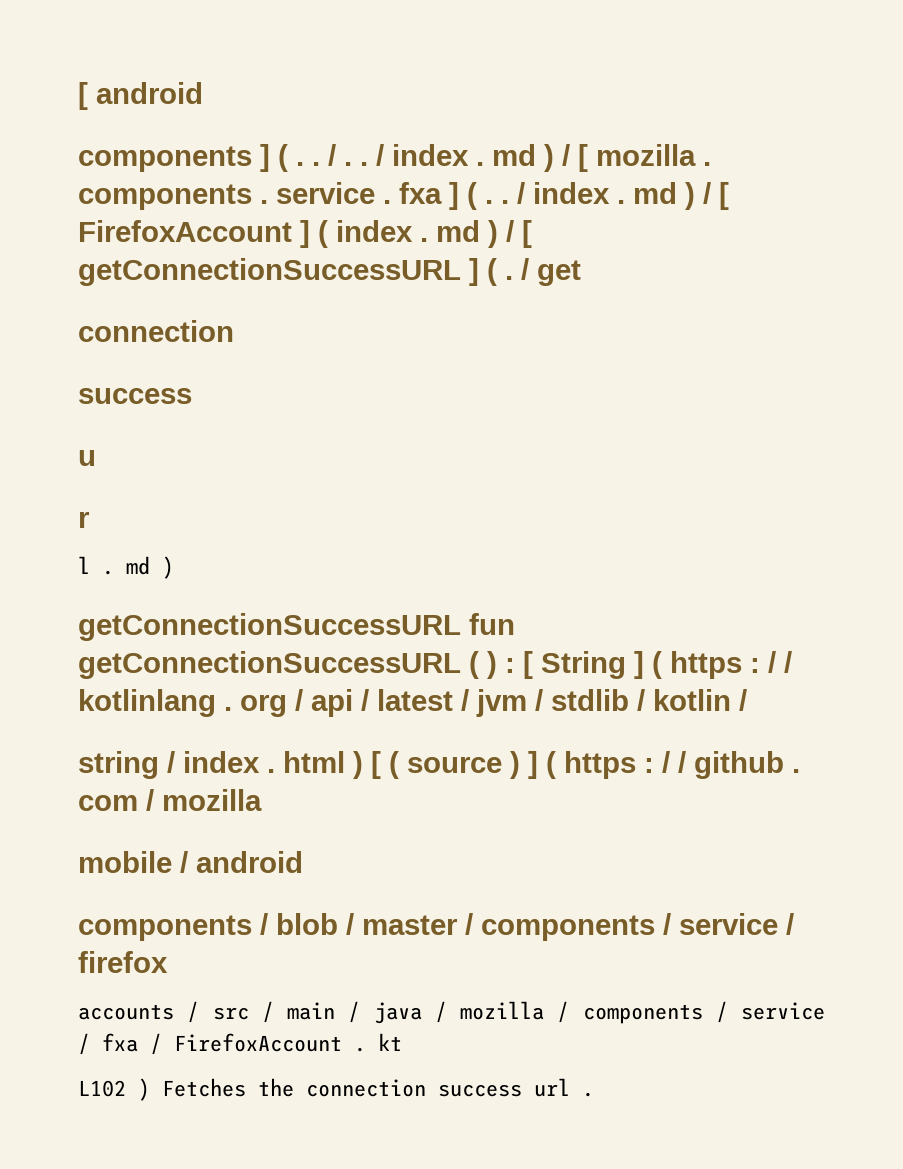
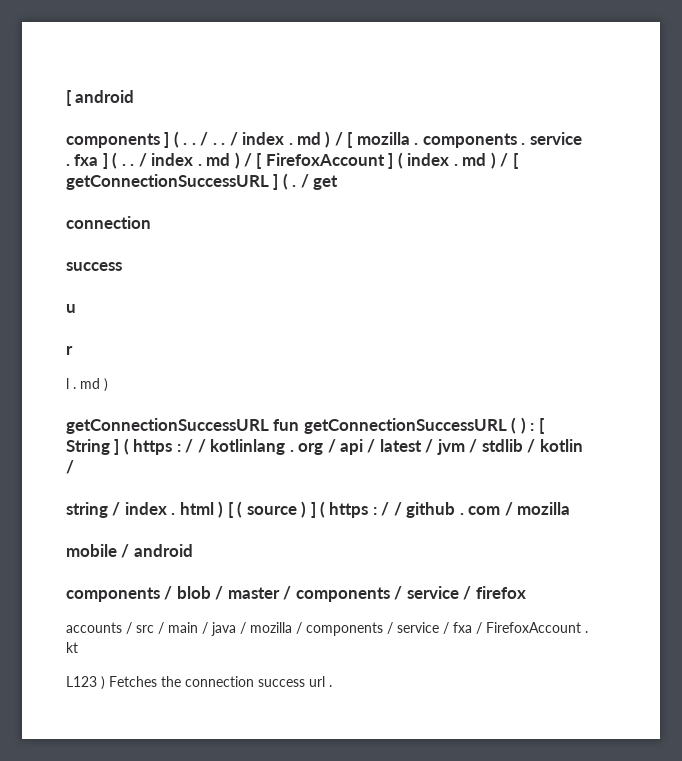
- L102 ) Fetches the connection success url .
+ L123 ) Fetches the connection success url .

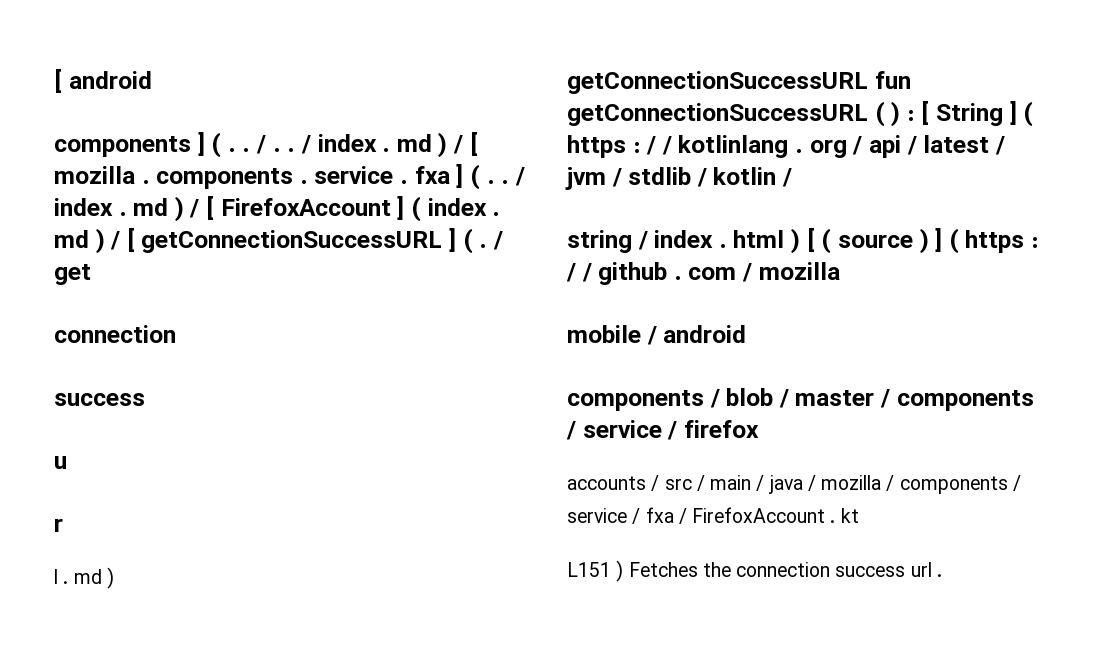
- L123 ) Fetches the connection success url .
+ L151 ) Fetches the connection success url .

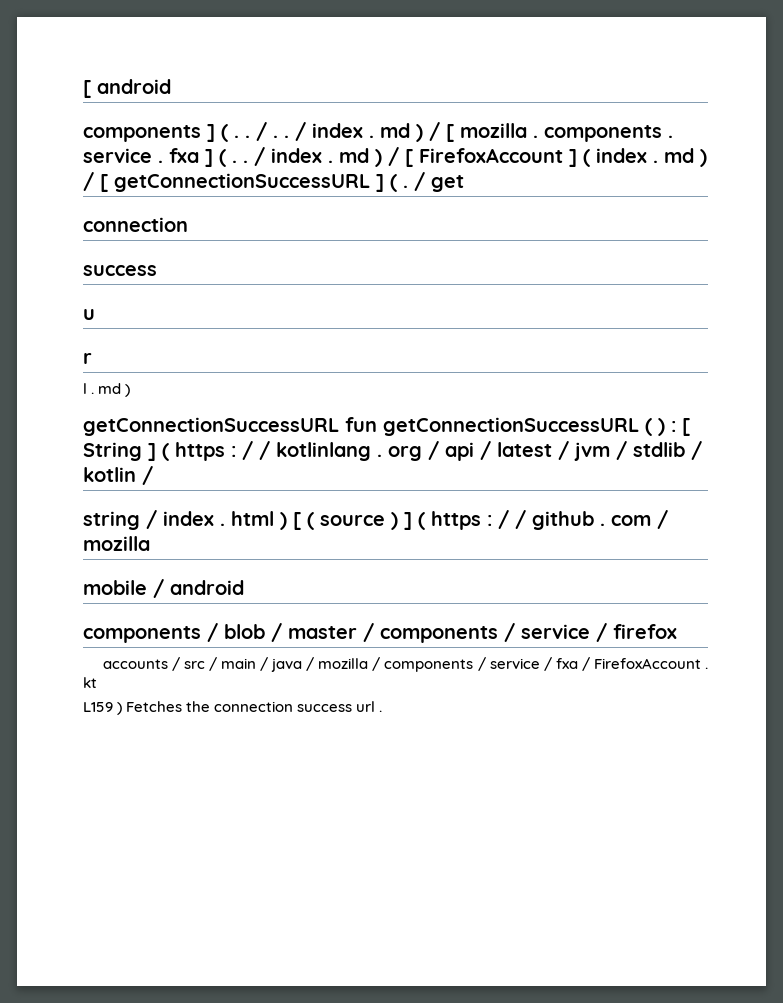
- L151 ) Fetches the connection success url .
+ L159 ) Fetches the connection success url .

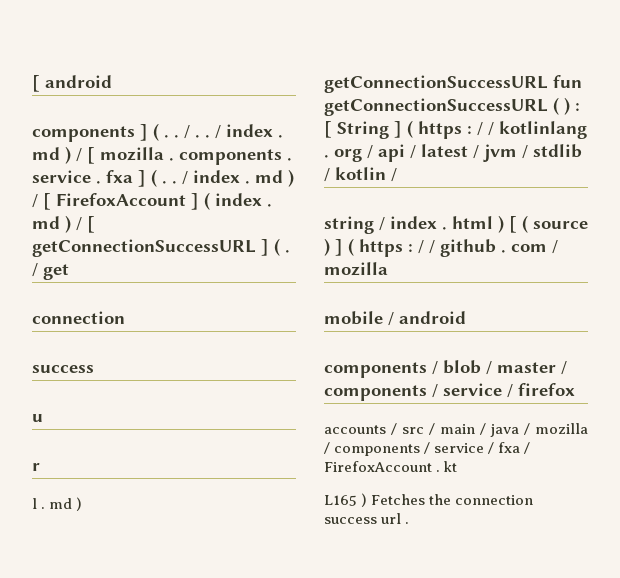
- L159 ) Fetches the connection success url .
+ L165 ) Fetches the connection success url .

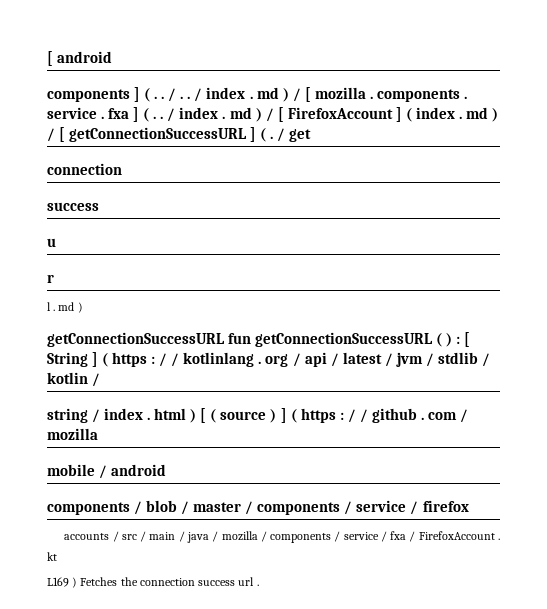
- L165 ) Fetches the connection success url .
+ L169 ) Fetches the connection success url .

